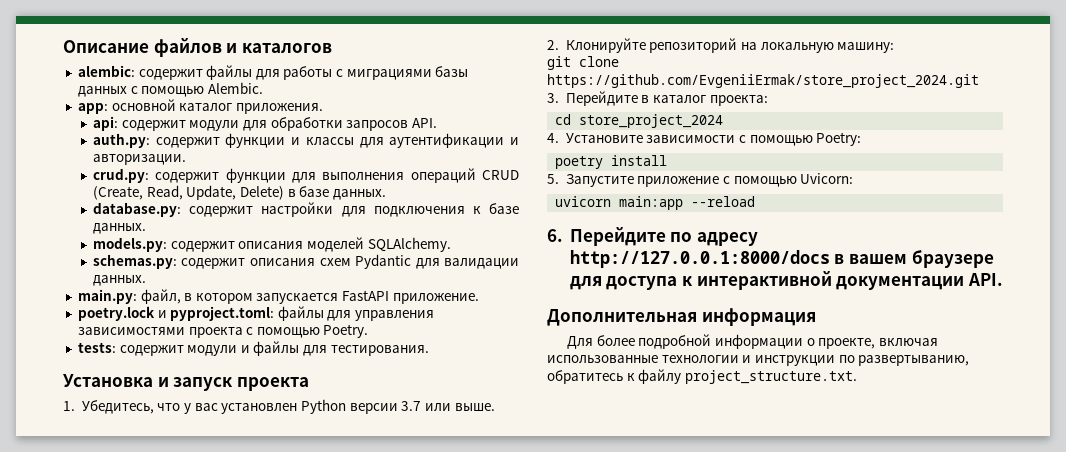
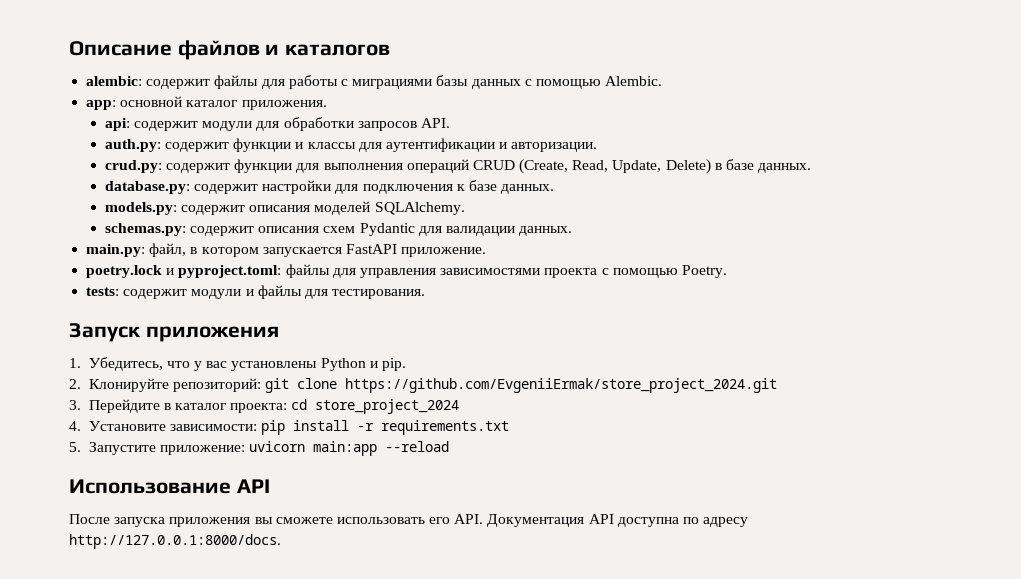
- Установка и запуск проекта
+ Запуск приложения
- 1. Убедитесь, что у вас установлен Python версии 3.7 или выше.
- 2. Клонируйте репозиторий на локальную машину:
- git clone https://github.com/EvgeniiErmak/store_project_2024.git
+ 1. Убедитесь, что у вас установлены Python и pip.
+ 2. Клонируйте репозиторий: git clone https://github.com/EvgeniiErmak/store_project_2024.git
- 3. Перейдите в каталог проекта:
- cd store_project_2024
+ 3. Перейдите в каталог проекта: cd store_project_2024
- 4. Установите зависимости с помощью Poetry:
- poetry install
+ 4. Установите зависимости: pip install -r requirements.txt
- 5. Запустите приложение с помощью Uvicorn:
- uvicorn main:app --reload
+ 5. Запустите приложение: uvicorn main:app --reload
- 6. Перейдите по адресу http://127.0.0.1:8000/docs в вашем браузере для доступа к интерактивной документации API.
- Дополнительная информация
- Для более подробной информации о проекте, включая использованные технологии и инструкции по развертыванию, обратитесь к файлу project_structure.txt.
+ Использование API
+ После запуска приложения вы сможете использовать его API. Документация API доступна по адресу http://127.0.0.1:8000/docs.

